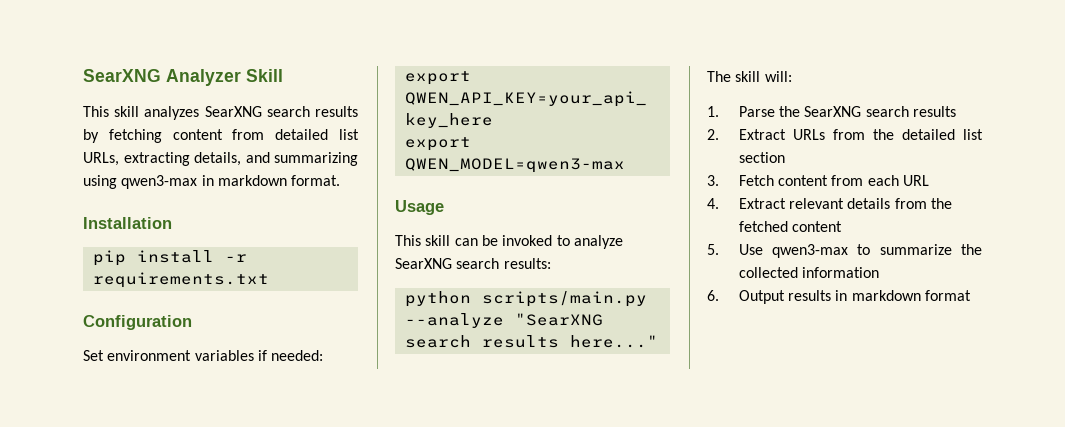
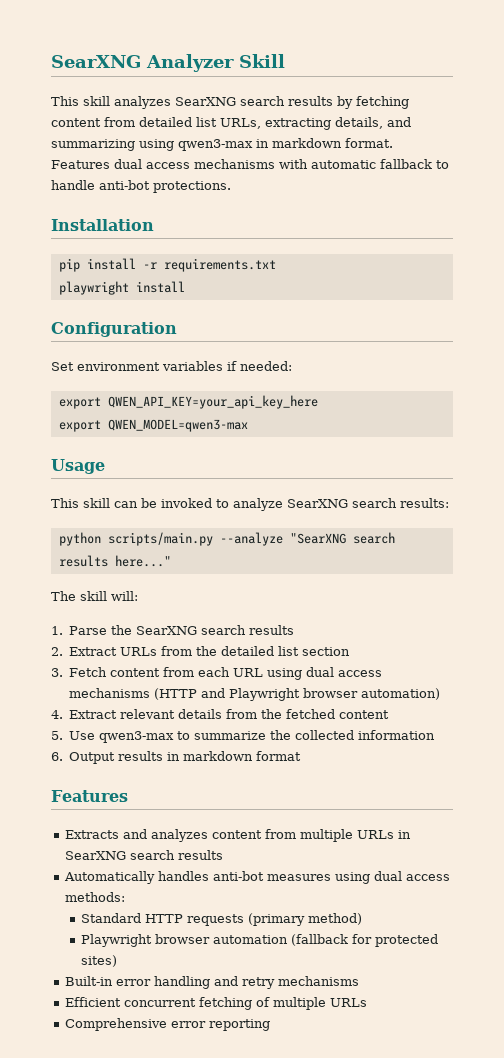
+ Features dual access mechanisms with automatic fallback to handle anti-bot protections.
+ playwright install
- 3. Fetch content from each URL
+ 3. Fetch content from each URL using dual access mechanisms (HTTP and Playwright browser automation)
  6. Output results in markdown format
+ Features
+ Extracts and analyzes content from multiple URLs in SearXNG search results
+ Automatically handles anti-bot measures using dual access methods:
+ Standard HTTP requests (primary method)
+ Playwright browser automation (fallback for protected sites)
+ Built-in error handling and retry mechanisms
+ Efficient concurrent fetching of multiple URLs
+ Comprehensive error reporting

